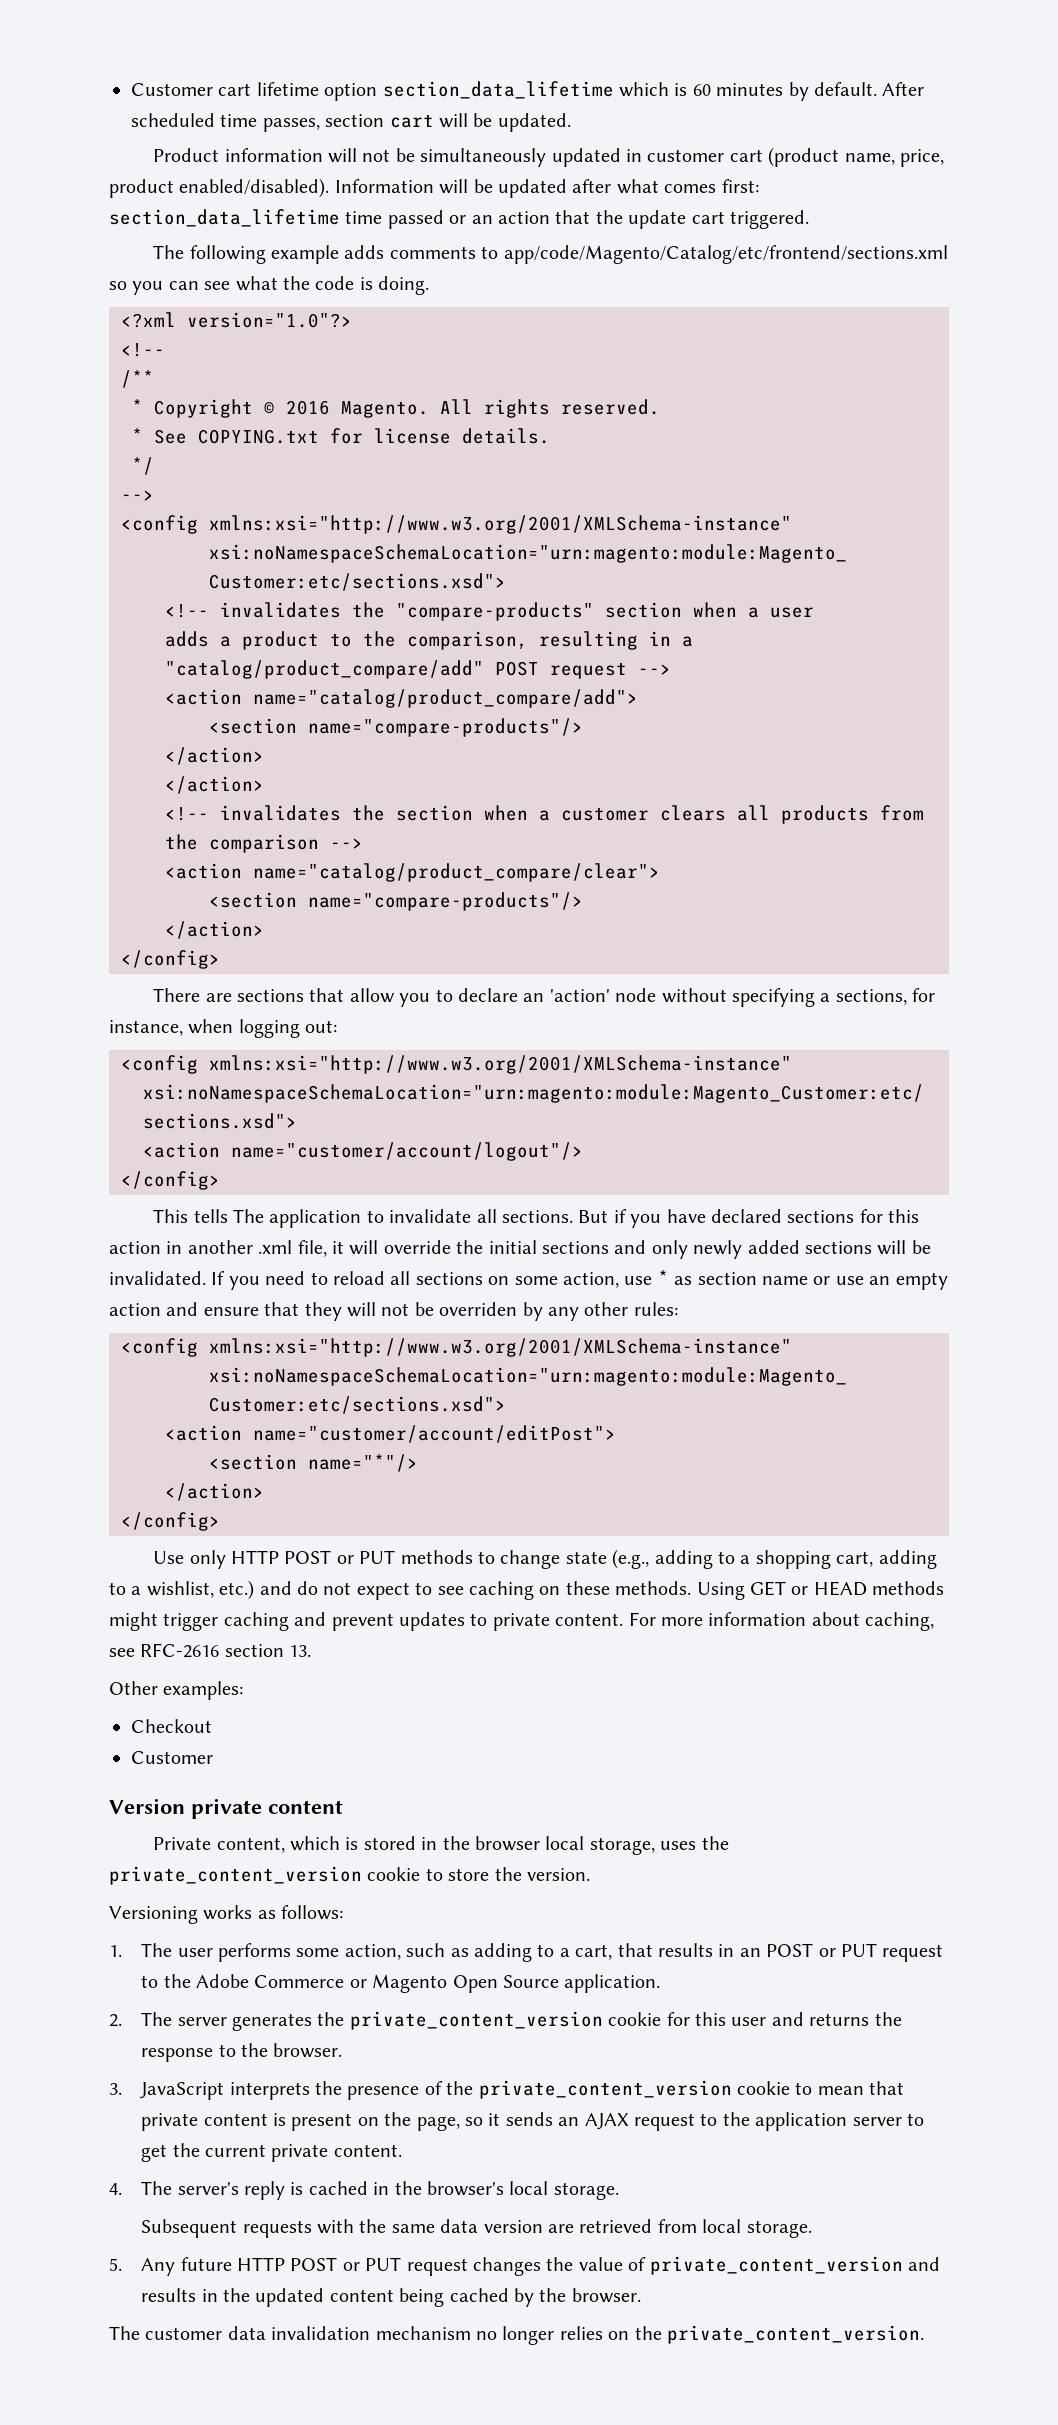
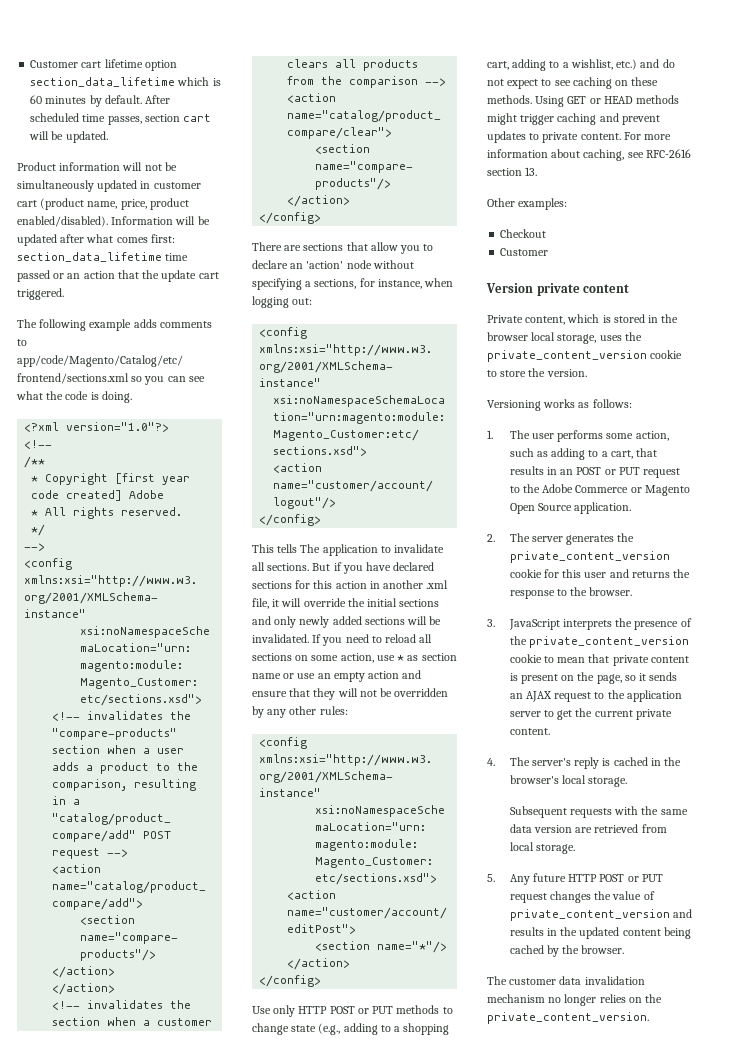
- * Copyright © 2016 Magento. All rights reserved.
- * See COPYING.txt for license details.
+ * Copyright [first year code created] Adobe
+ * All rights reserved.
- If you need to reload all sections on some action, use * as section name or use an empty action and ensure that they will not be overriden by any other rules:
+ If you need to reload all sections on some action, use * as section name or use an empty action and ensure that they will not be overridden by any other rules:

